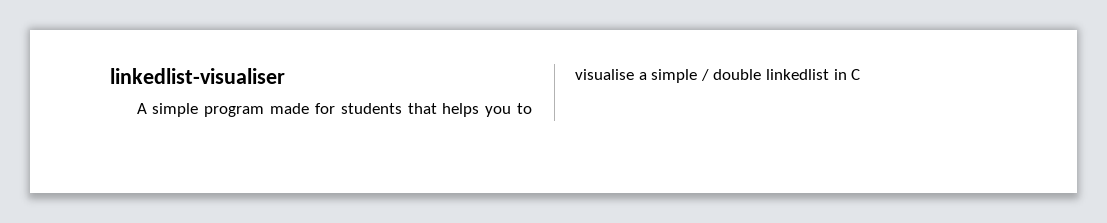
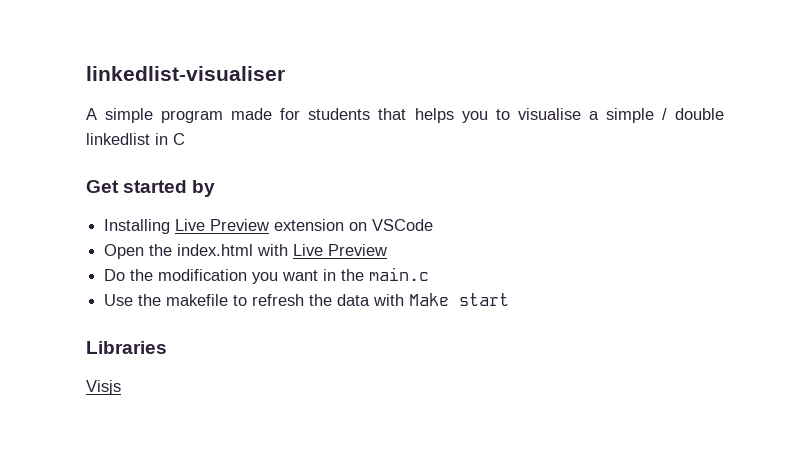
+ Get started by
+ Installing Live Preview extension on VSCode
+ Open the index.html with Live Preview
+ Do the modification you want in the main.c
+ Use the makefile to refresh the data with Make start
+ Libraries
+ Visjs

